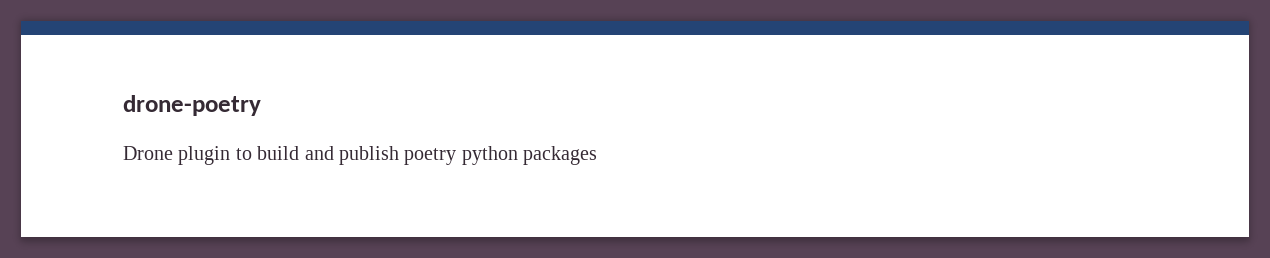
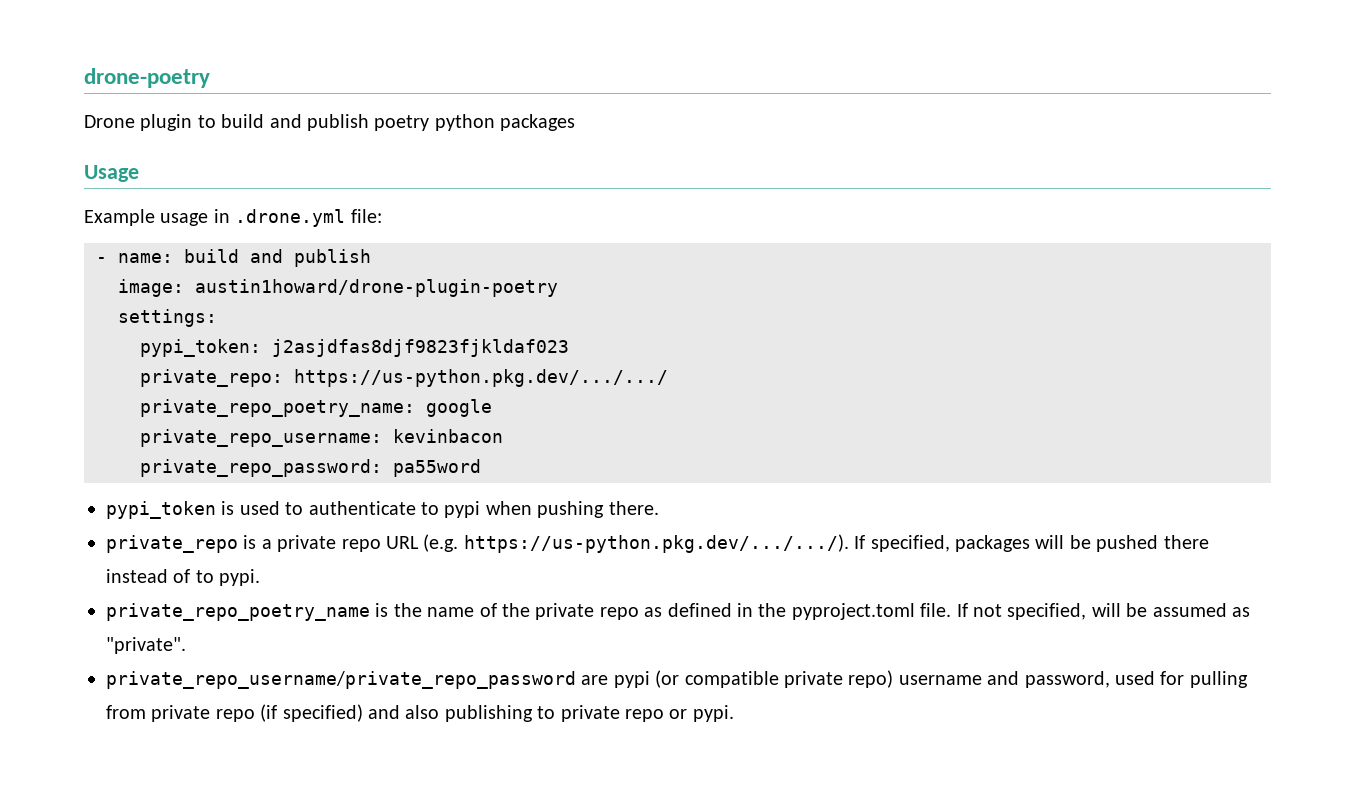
+ Usage
+ Example usage in .drone.yml file:
+ - name: build and publish
+ image: austin1howard/drone-plugin-poetry
+ settings:
+ pypi_token: j2asjdfas8djf9823fjkldaf023
+ private_repo: https://us-python.pkg.dev/.../.../
+ private_repo_poetry_name: google
+ private_repo_username: kevinbacon
+ private_repo_password: pa55word
+ pypi_token is used to authenticate to pypi when pushing there.
+ private_repo is a private repo URL (e.g. https://us-python.pkg.dev/.../.../). If specified, packages will be pushed there instead of to pypi.
+ private_repo_poetry_name is the name of the private repo as defined in the pyproject.toml file. If not specified, will be assumed as "private".
+ private_repo_username/private_repo_password are pypi (or compatible private repo) username and password, used for pulling from private repo (if specified) and also publishing to private repo or pypi.

